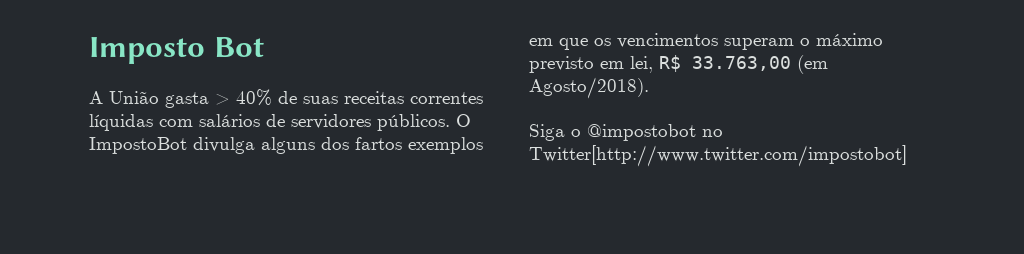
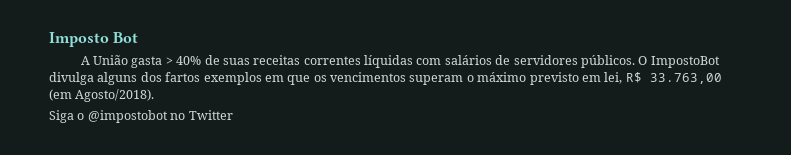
- Siga o @impostobot no Twitter[http://www.twitter.com/impostobot]
+ Siga o @impostobot no Twitter

